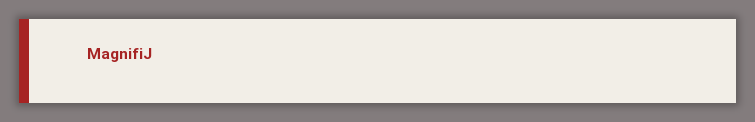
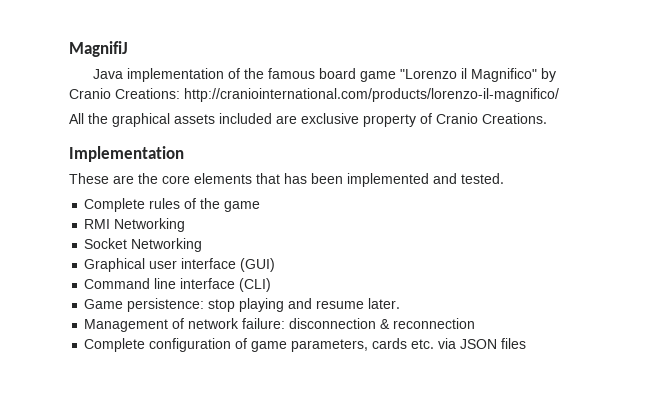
+ Java implementation of the famous board game "Lorenzo il Magnifico" by Cranio Creations: http://craniointernational.com/products/lorenzo-il-magnifico/
+ All the graphical assets included are exclusive property of Cranio Creations.
+ Implementation
+ These are the core elements that has been implemented and tested.
+ Complete rules of the game
+ RMI Networking
+ Socket Networking
+ Graphical user interface (GUI)
+ Command line interface (CLI)
+ Game persistence: stop playing and resume later.
+ Management of network failure: disconnection & reconnection
+ Complete configuration of game parameters, cards etc. via JSON files

